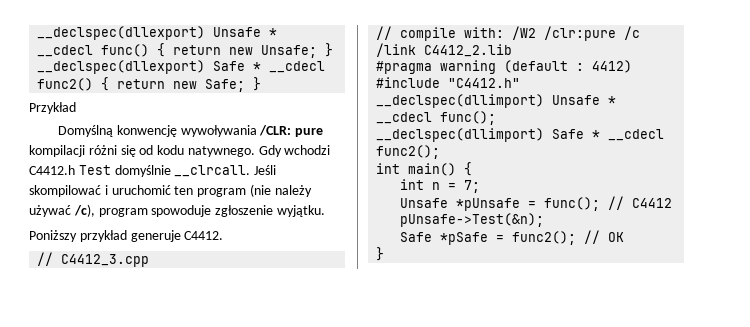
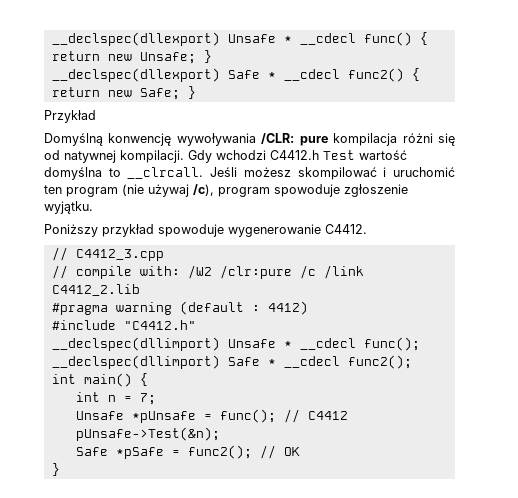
- Domyślną konwencję wywoływania /CLR: pure kompilacji różni się od kodu natywnego.
+ Domyślną konwencję wywoływania /CLR: pure kompilacja różni się od natywnej kompilacji.
- Gdy wchodzi C4412.h Test domyślnie __clrcall.
+ Gdy wchodzi C4412.h Test wartość domyślna to __clrcall.
- Jeśli skompilować i uruchomić ten program (nie należy używać /c), program spowoduje zgłoszenie wyjątku.
+ Jeśli możesz skompilować i uruchomić ten program (nie używaj /c), program spowoduje zgłoszenie wyjątku.
- Poniższy przykład generuje C4412.
+ Poniższy przykład spowoduje wygenerowanie C4412.

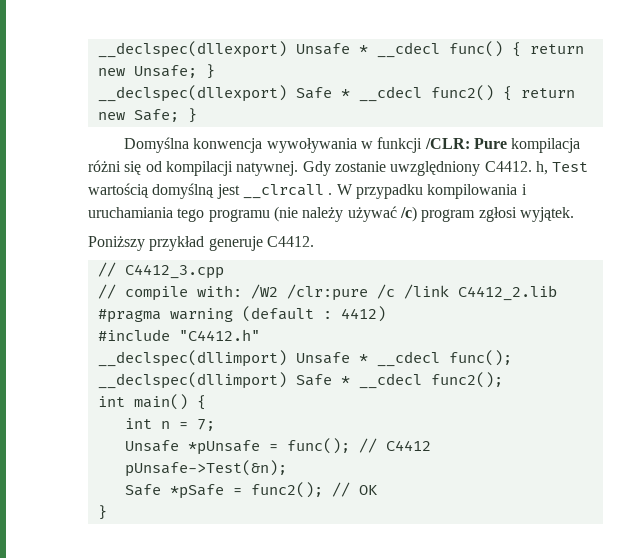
- Przykład
- Domyślną konwencję wywoływania /CLR: pure kompilacja różni się od natywnej kompilacji. Gdy wchodzi C4412.h Test wartość domyślna to __clrcall. Jeśli możesz skompilować i uruchomić ten program (nie używaj /c), program spowoduje zgłoszenie wyjątku.
+ Domyślna konwencja wywoływania w funkcji /CLR: Pure kompilacja różni się od kompilacji natywnej. Gdy zostanie uwzględniony C4412. h, Test wartością domyślną jest __clrcall . W przypadku kompilowania i uruchamiania tego programu (nie należy używać /c) program zgłosi wyjątek.
- Poniższy przykład spowoduje wygenerowanie C4412.
+ Poniższy przykład generuje C4412.

